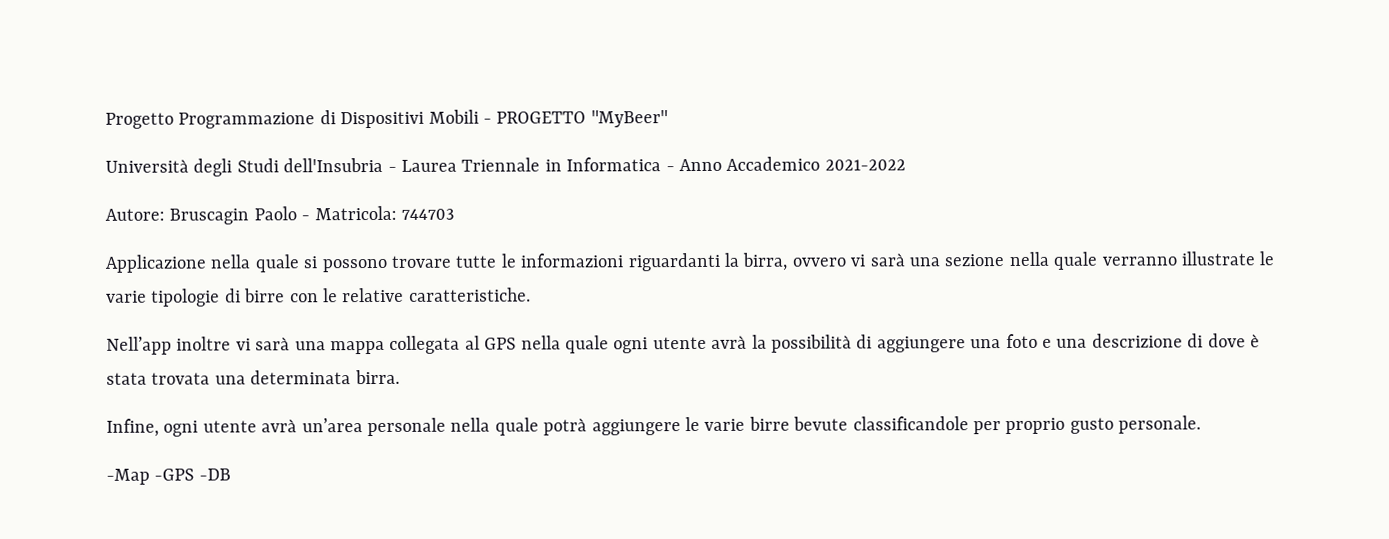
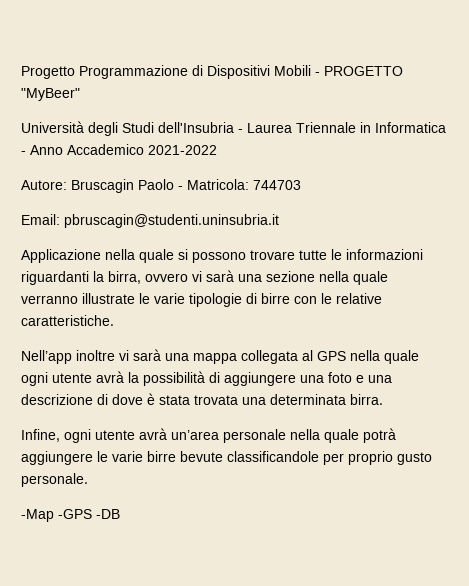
+ Email: pbruscagin@studenti.uninsubria.it

